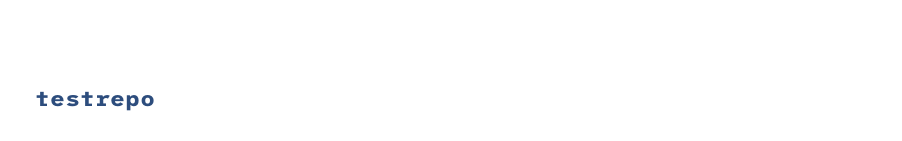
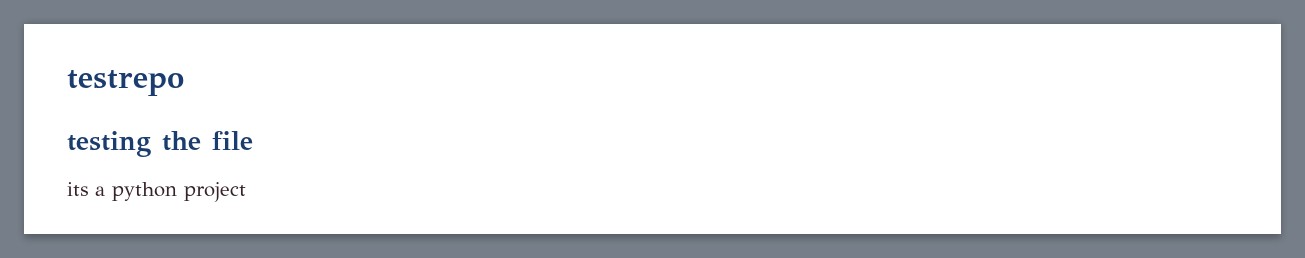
+ testing the file
+ its a python project

